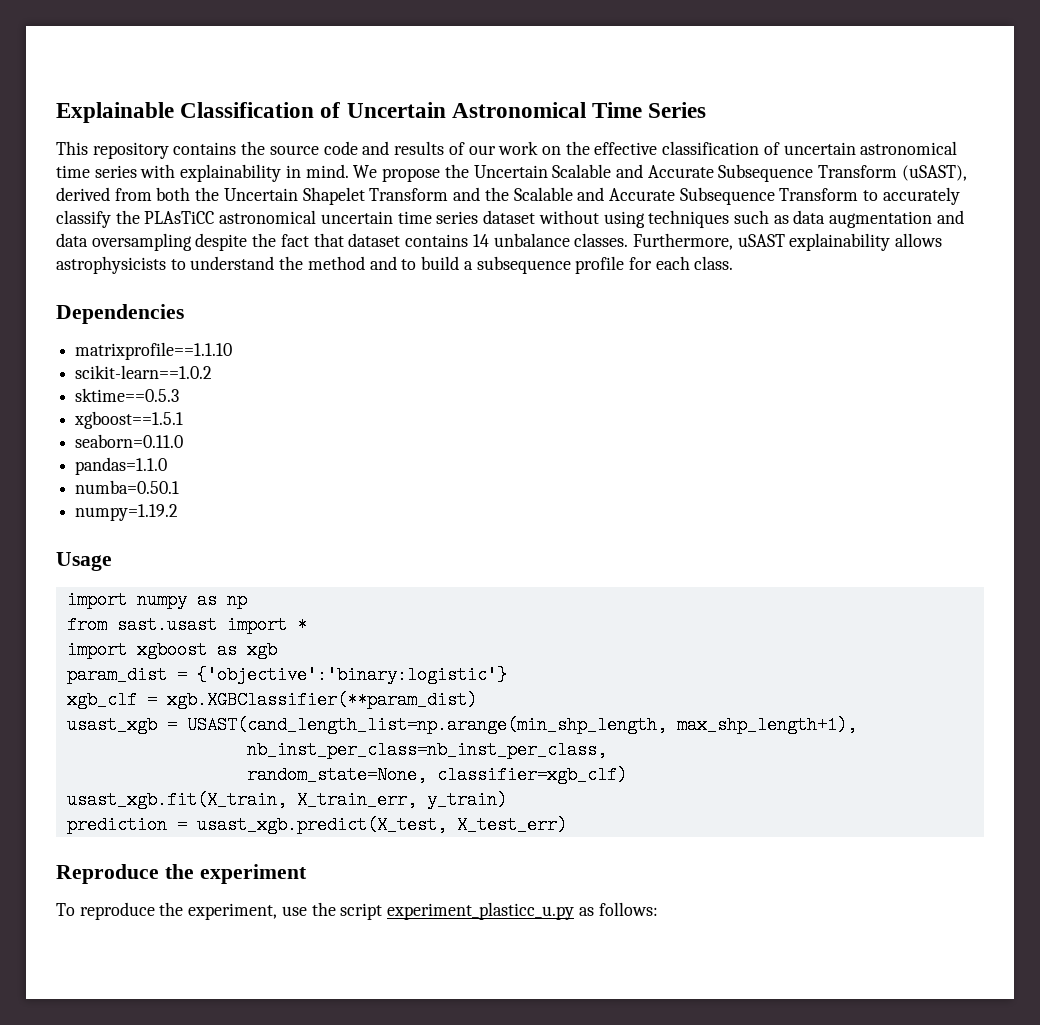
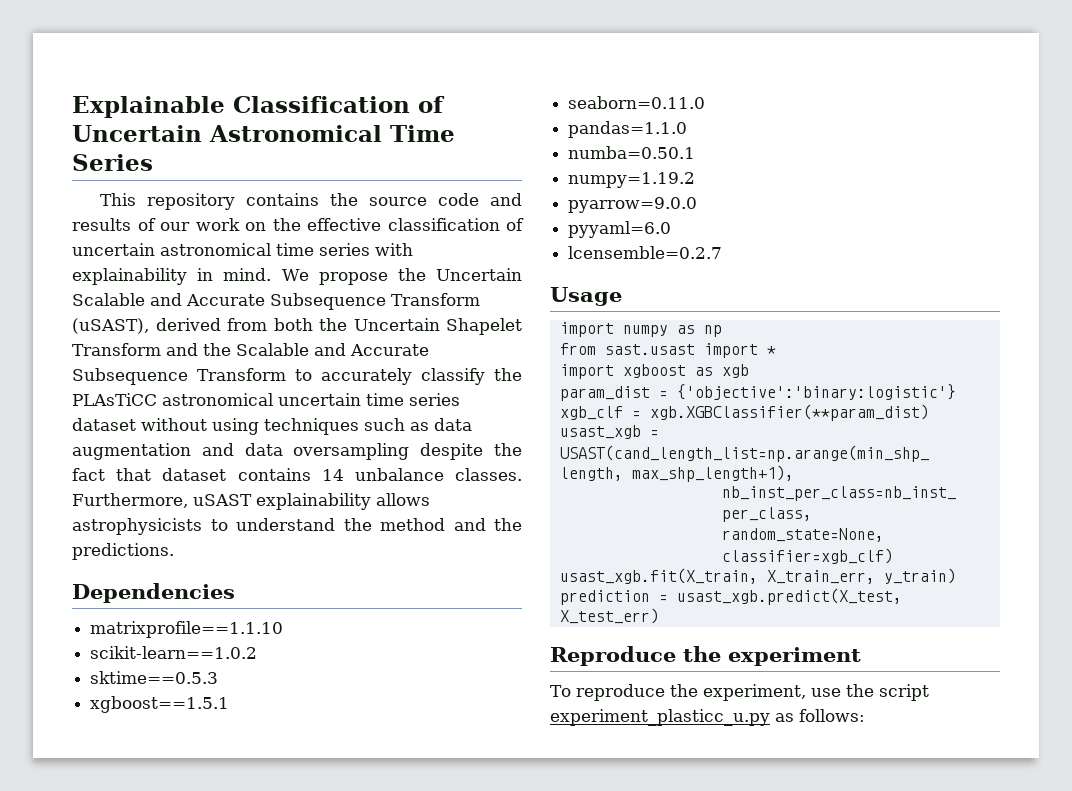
- Furthermore, uSAST explainability allows astrophysicists to understand the method and to build a subsequence profile for each class.
+ Furthermore, uSAST explainability allows astrophysicists to understand the method and the predictions.
+ pyarrow=9.0.0
+ pyyaml=6.0
+ lcensemble=0.2.7

